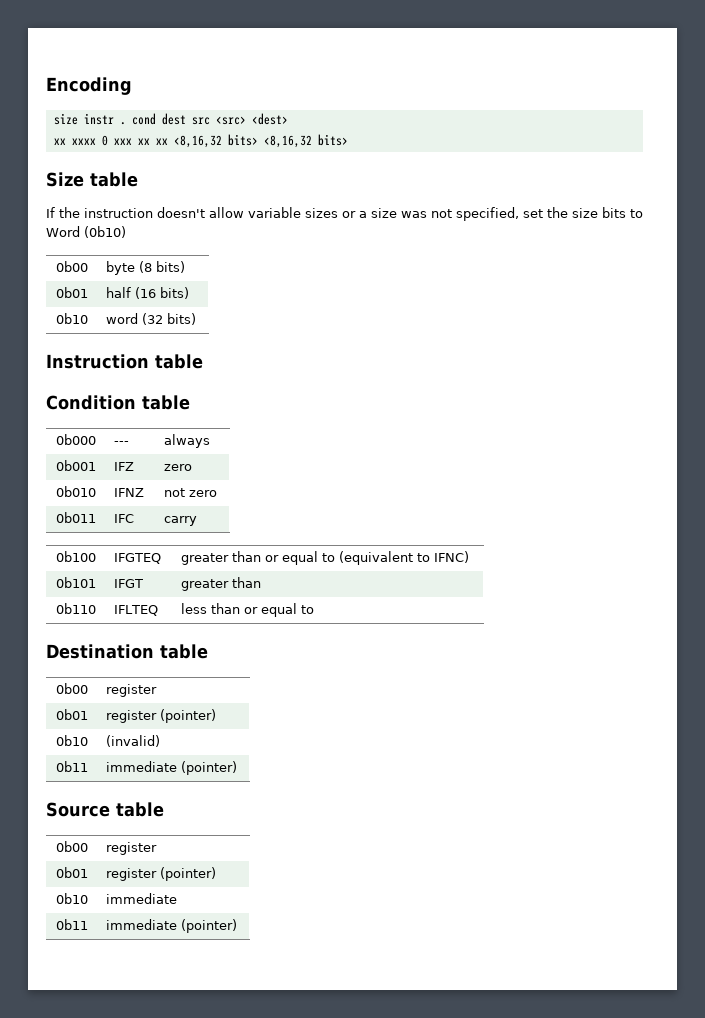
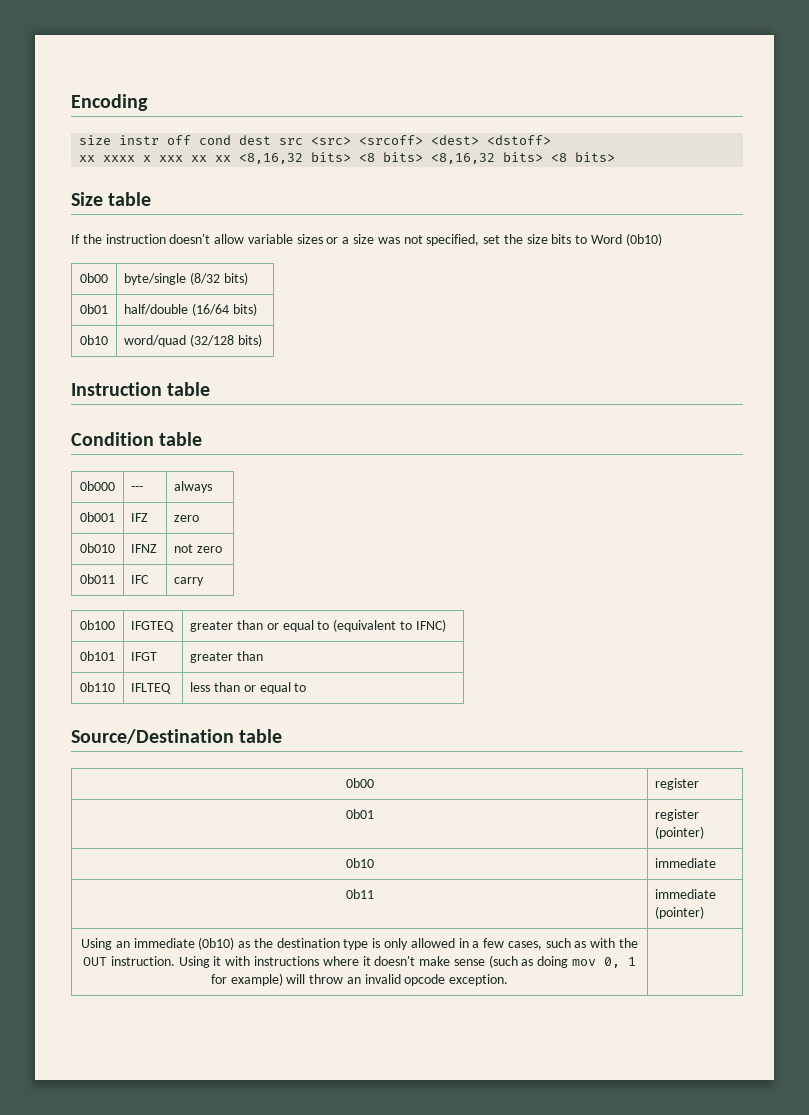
- size instr . cond dest src <src> <dest>
+ size instr off cond dest src <src> <srcoff> <dest> <dstoff>
- xx xxxx 0 xxx xx xx <8,16,32 bits> <8,16,32 bits>
+ xx xxxx x xxx xx xx <8,16,32 bits> <8 bits> <8,16,32 bits> <8 bits>
- 0b00 | byte (8 bits)
+ 0b00 | byte/single (8/32 bits)
- 0b01 | half (16 bits)
+ 0b01 | half/double (16/64 bits)
- 0b10 | word (32 bits)
+ 0b10 | word/quad (32/128 bits)
- Destination table
- 0b00 | register
- 0b01 | register (pointer)
- 0b10 | (invalid)
- 0b11 | immediate (pointer)
- Source table
+ Source/Destination table
+ Using an immediate (0b10) as the destination type is only allowed in a few cases, such as with the OUT instruction. Using it with instructions where it doesn't make sense (such as doing mov 0, 1 for example) will throw an invalid opcode exception.

